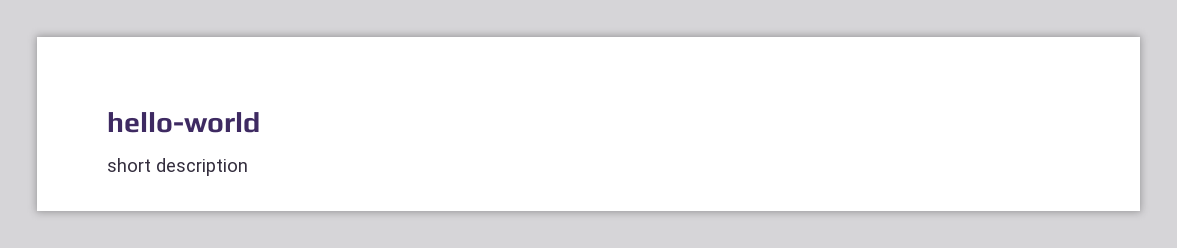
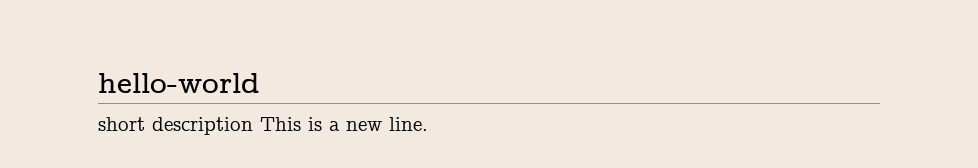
- short description
+ short description This is a new line.

